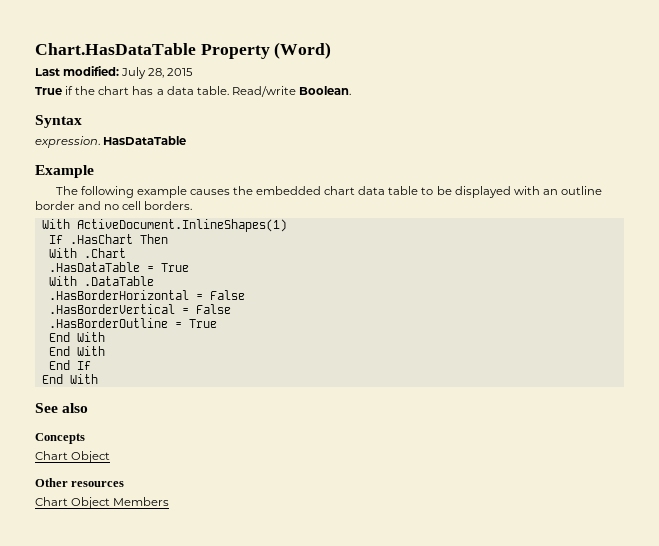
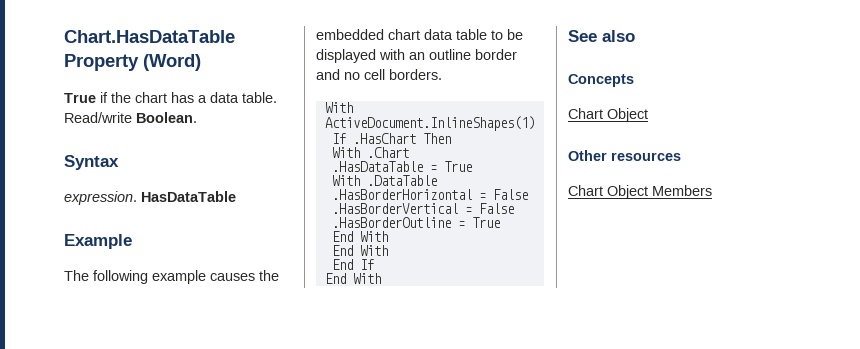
- Last modified: July 28, 2015

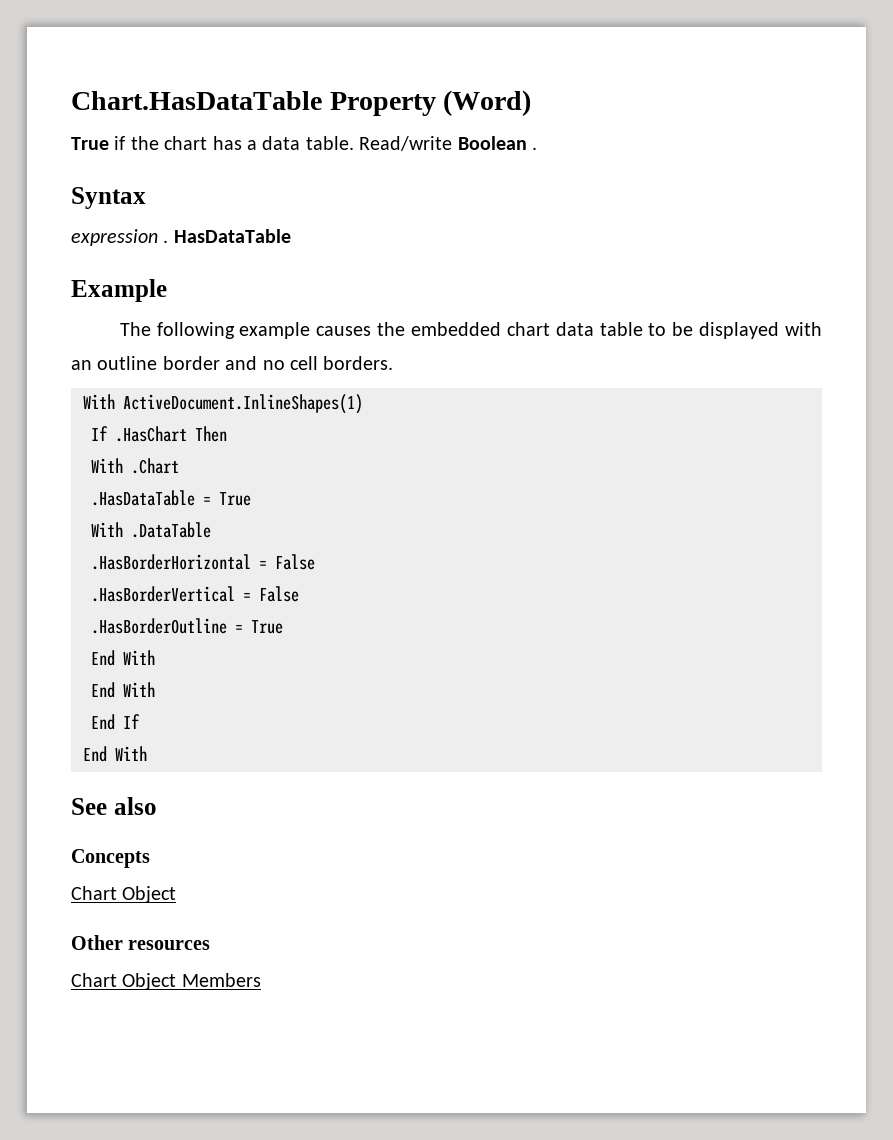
- Read/write Boolean.
+ Read/write Boolean .
- expression.
+ expression .

